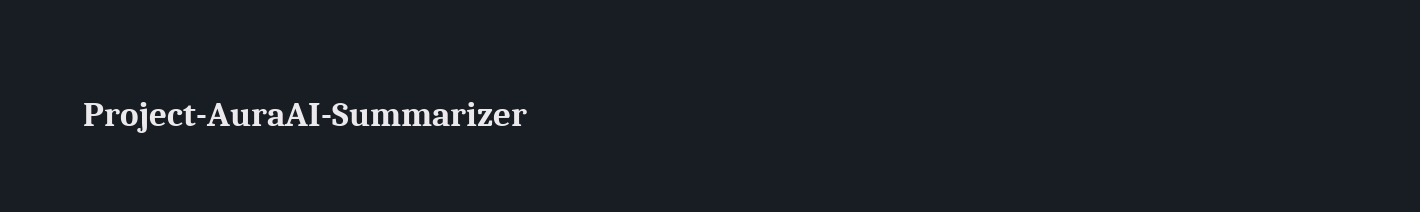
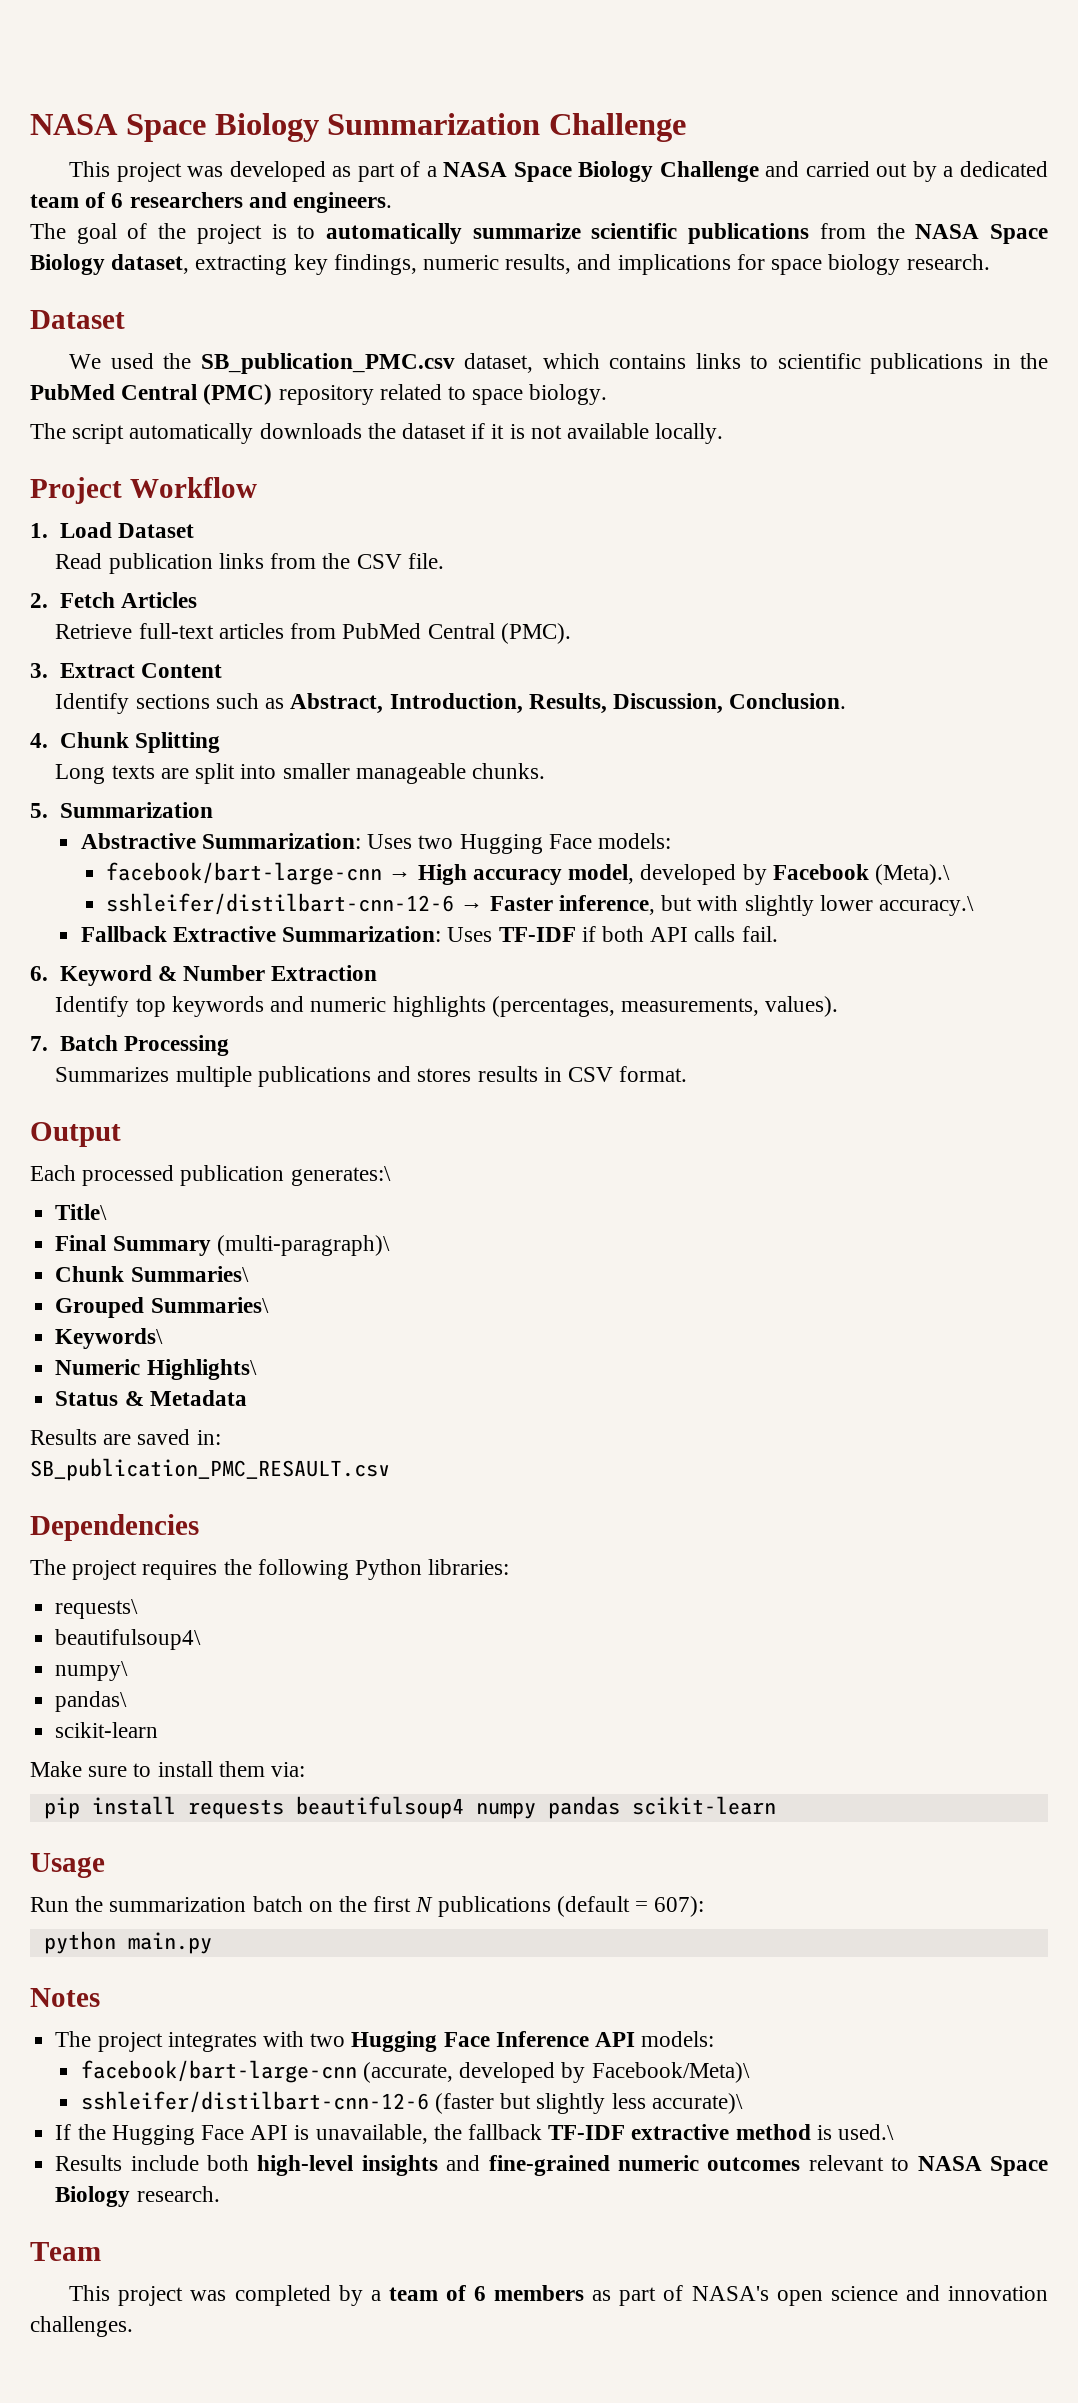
- Project-AuraAI-Summarizer
+ NASA Space Biology Summarization Challenge
+ This project was developed as part of a NASA Space Biology Challenge and carried out by a dedicated team of 6 researchers and engineers.
+ The goal of the project is to automatically summarize scientific publications from the NASA Space Biology dataset, extracting key findings, numeric results, and implications for space biology research.
+ Dataset
+ We used the SB_publication_PMC.csv dataset, which contains links to scientific publications in the PubMed Central (PMC) repository related to space biology.
+ The script automatically downloads the dataset if it is not available locally.
+ Project Workflow
+ 1. Load Dataset
+ Read publication links from the CSV file.
+ 2. Fetch Articles
+ Retrieve full-text articles from PubMed Central (PMC).
+ 3. Extract Content
+ Identify sections such as Abstract, Introduction, Results, Discussion, Conclusion.
+ 4. Chunk Splitting
+ Long texts are split into smaller manageable chunks.
+ 5. Summarization
+ Abstractive Summarization: Uses two Hugging Face models:
+ facebook/bart-large-cnn → High accuracy model, developed by Facebook (Meta).\
+ sshleifer/distilbart-cnn-12-6 → Faster inference, but with slightly lower accuracy.\
+ Fallback Extractive Summarization: Uses TF-IDF if both API calls fail.
+ 6. Keyword & Number Extraction
+ Identify top keywords and numeric highlights (percentages, measurements, values).
+ 7. Batch Processing
+ Summarizes multiple publications and stores results in CSV format.
+ Output
+ Each processed publication generates:\
+ Title\
+ Final Summary (multi-paragraph)\
+ Chunk Summaries\
+ Grouped Summaries\
+ Keywords\
+ Numeric Highlights\
+ Status & Metadata
+ Results are saved in:
+ SB_publication_PMC_RESAULT.csv
+ Dependencies
+ The project requires the following Python libraries:
+ requests\
+ beautifulsoup4\
+ numpy\
+ pandas\
+ scikit-learn
+ Make sure to install them via:
+ pip install requests beautifulsoup4 numpy pandas scikit-learn
+ Usage
+ Run the summarization batch on the first N publications (default = 607):
+ python main.py
+ Notes
+ The project integrates with two Hugging Face Inference API models:
+ facebook/bart-large-cnn (accurate, developed by Facebook/Meta)\
+ sshleifer/distilbart-cnn-12-6 (faster but slightly less accurate)\
+ If the Hugging Face API is unavailable, the fallback TF-IDF extractive method is used.\
+ Results include both high-level insights and fine-grained numeric outcomes relevant to NASA Space Biology research.
+ Team
+ This project was completed by a team of 6 members as part of NASA's open science and innovation challenges.

